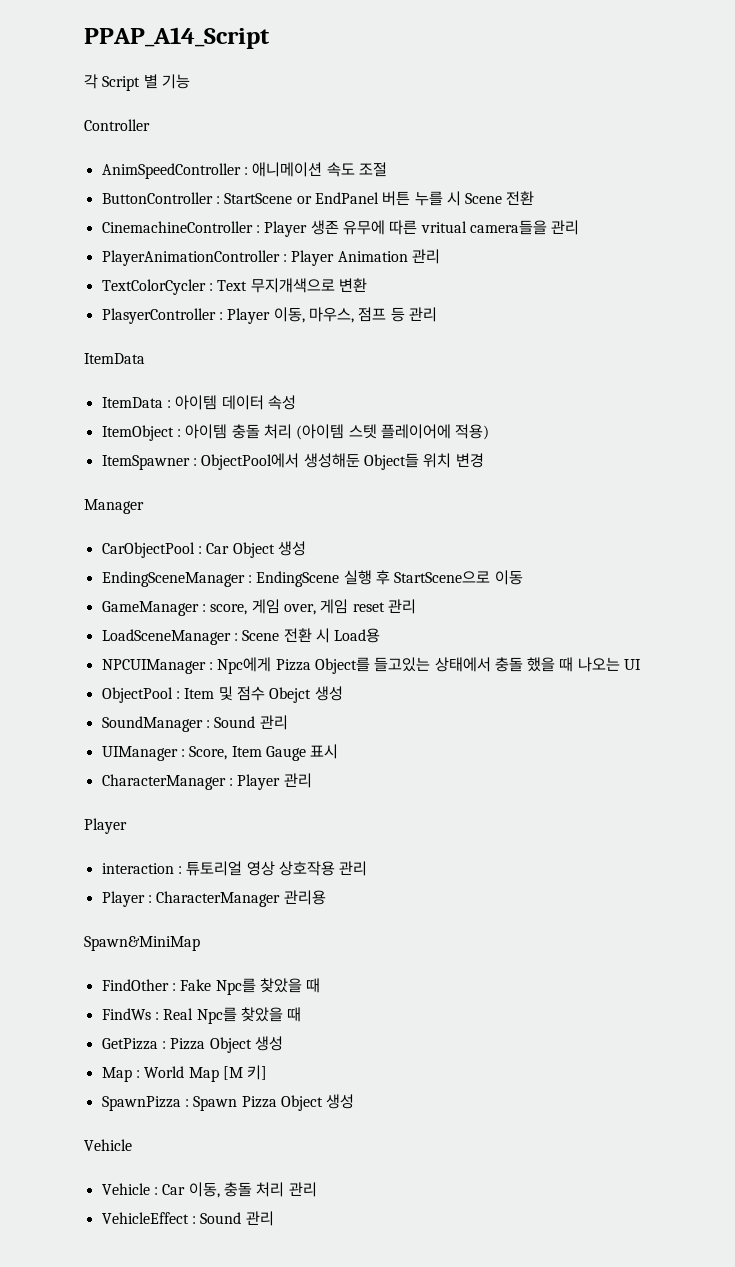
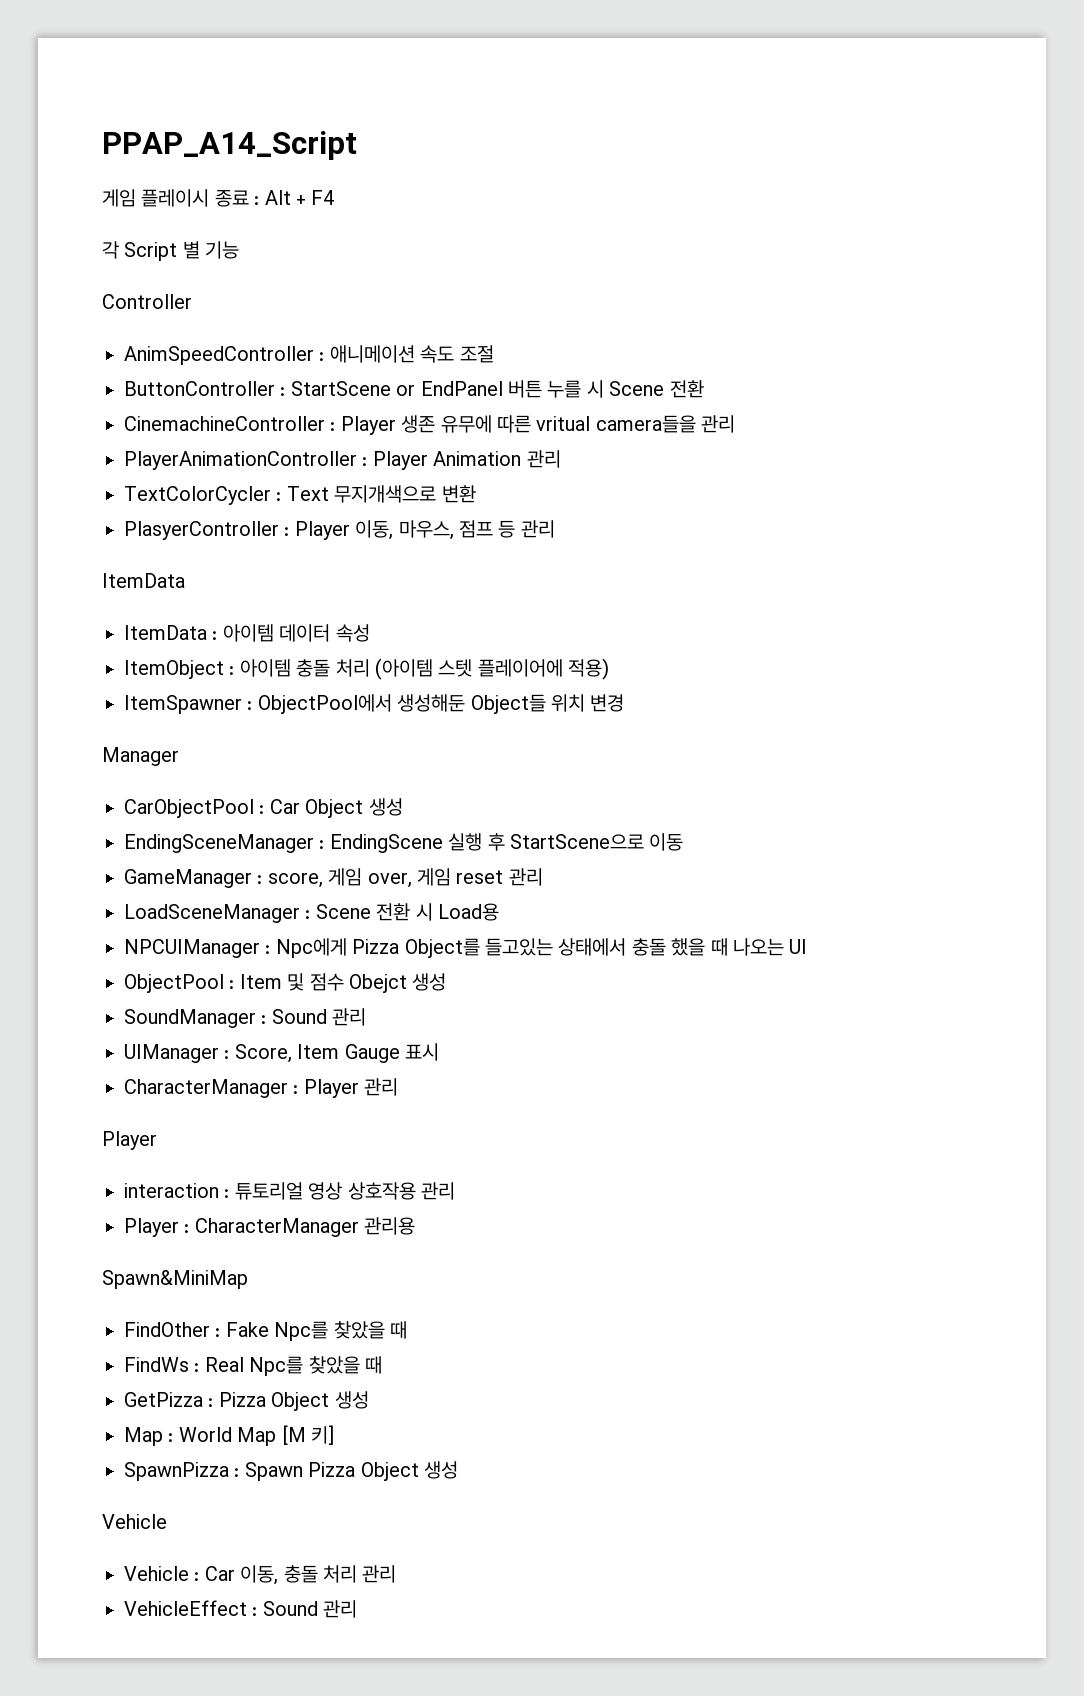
+ 게임 플레이시 종료 : Alt + F4

